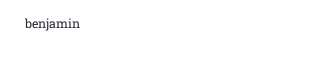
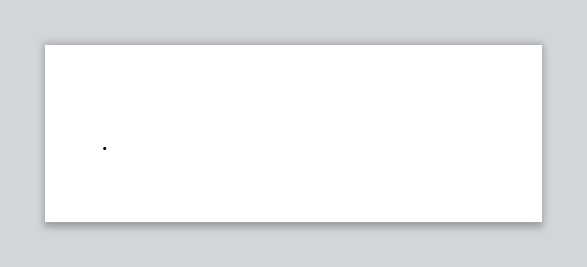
- benjamin
+ .

